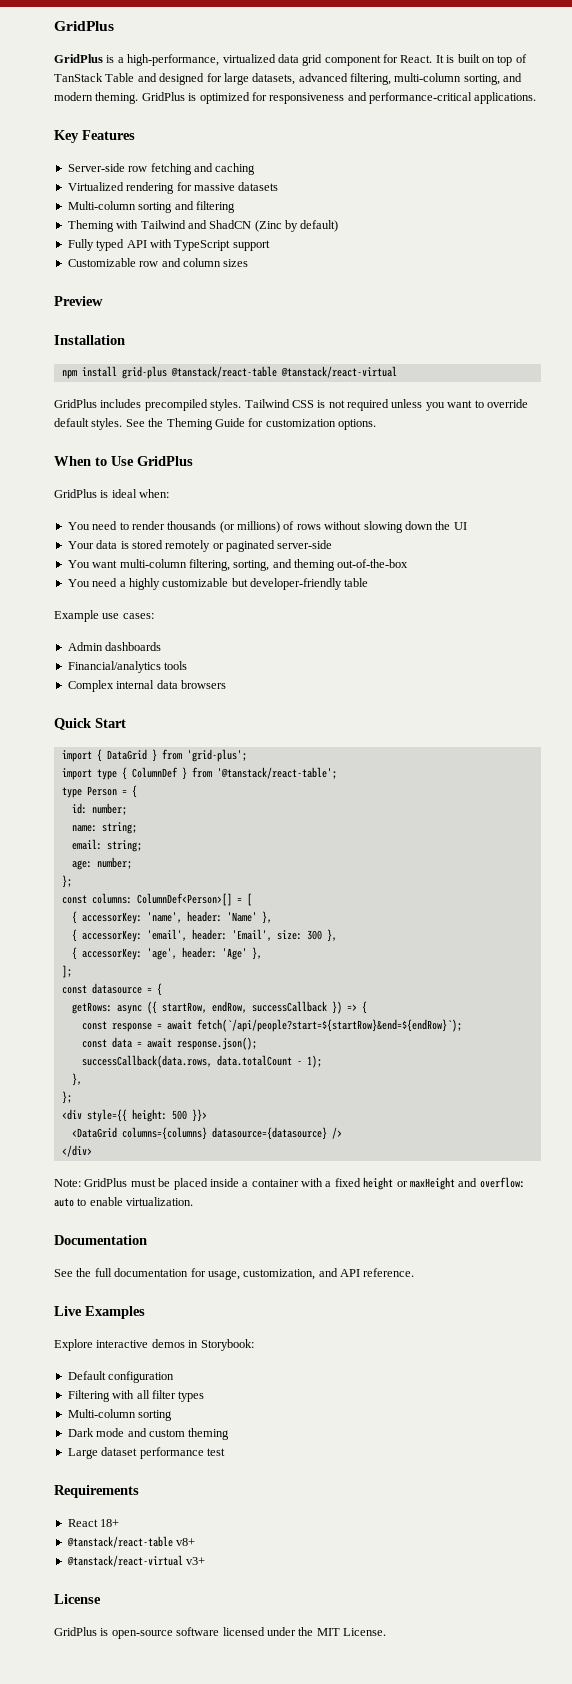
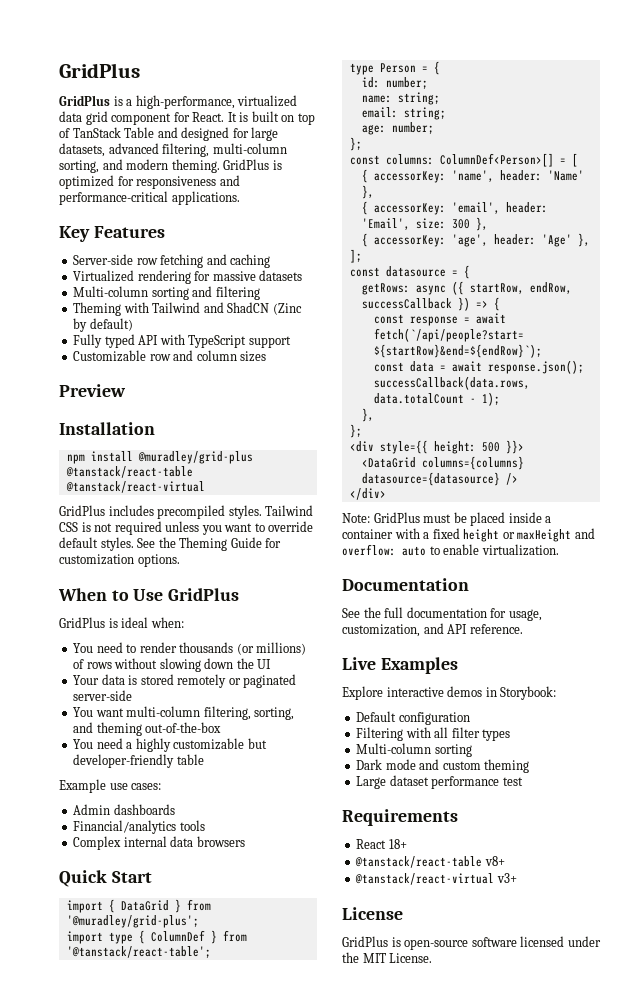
- npm install grid-plus @tanstack/react-table @tanstack/react-virtual
+ npm install @muradley/grid-plus @tanstack/react-table @tanstack/react-virtual
- import { DataGrid } from 'grid-plus';
+ import { DataGrid } from '@muradley/grid-plus';

